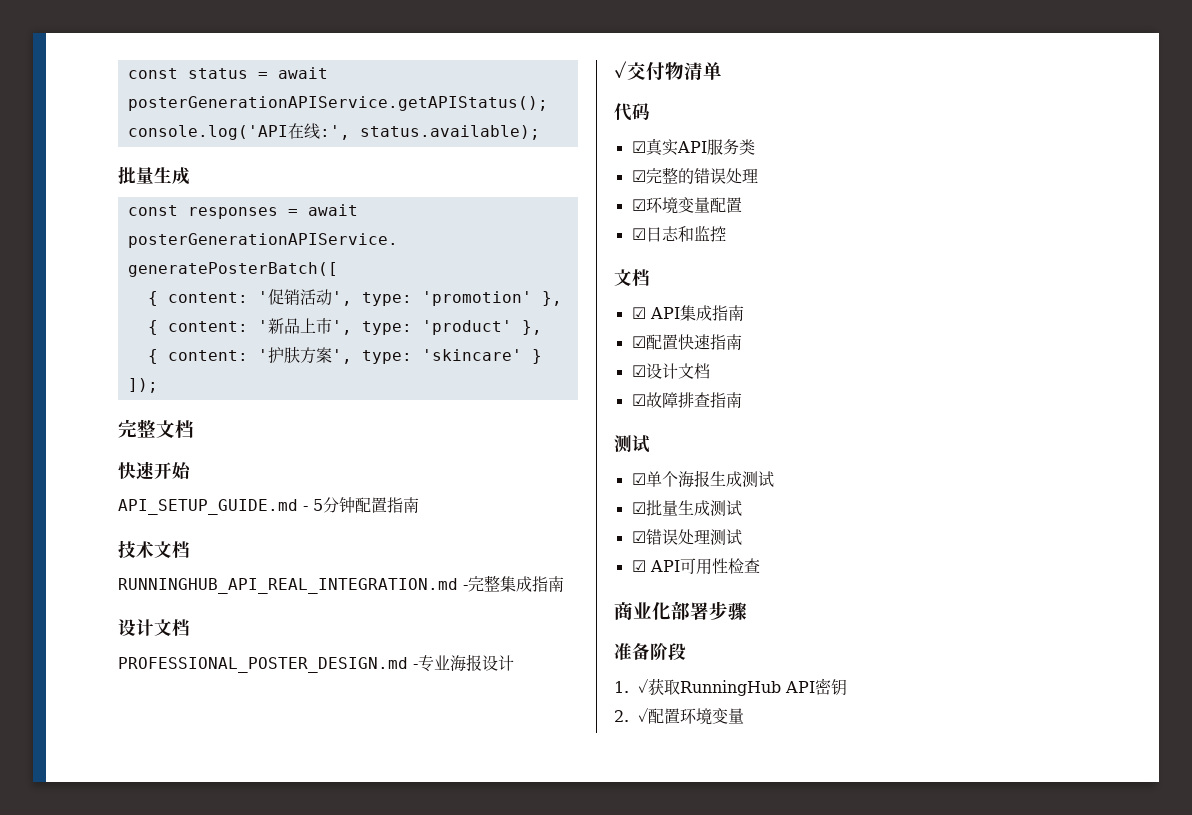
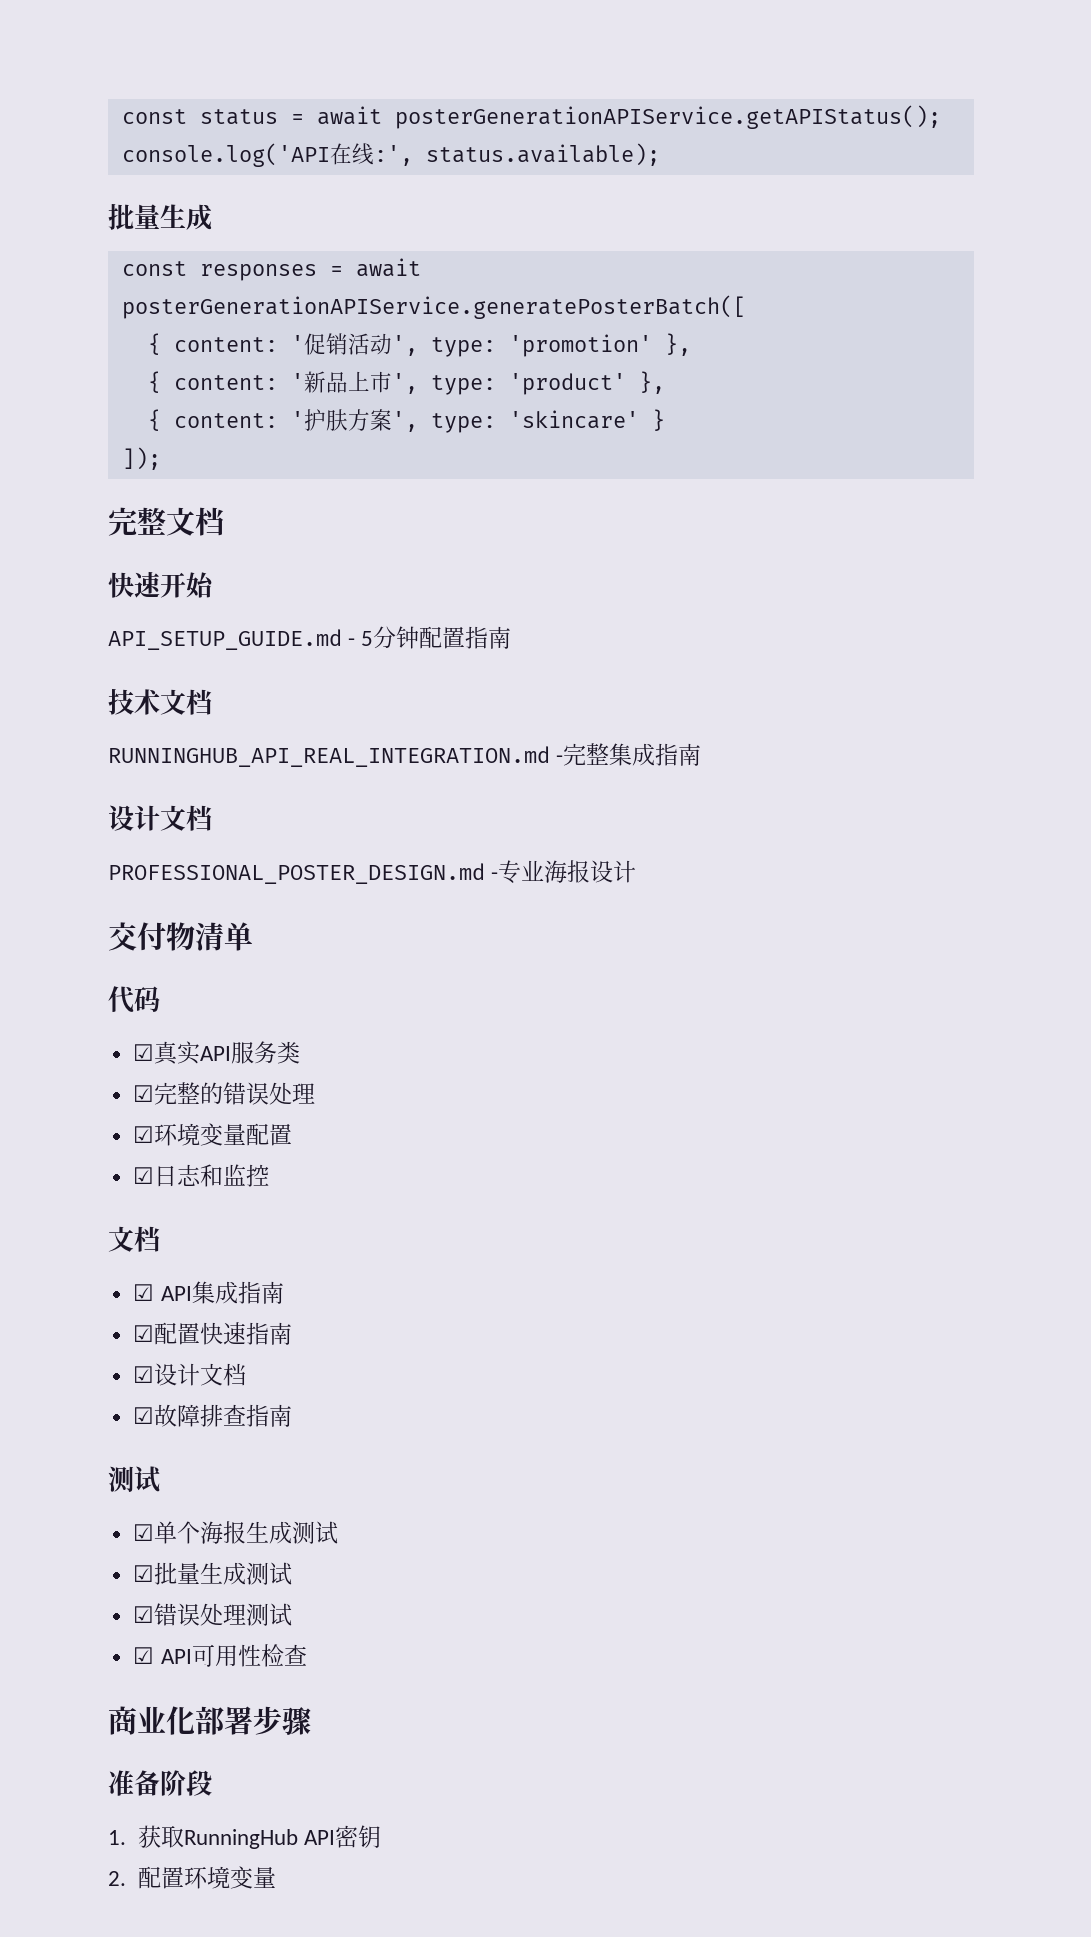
- ✓交付物清单
+ 交付物清单
- 1. ✓获取RunningHub API密钥
+ 1.获取RunningHub API密钥
- 2. ✓配置环境变量
+ 2.配置环境变量

